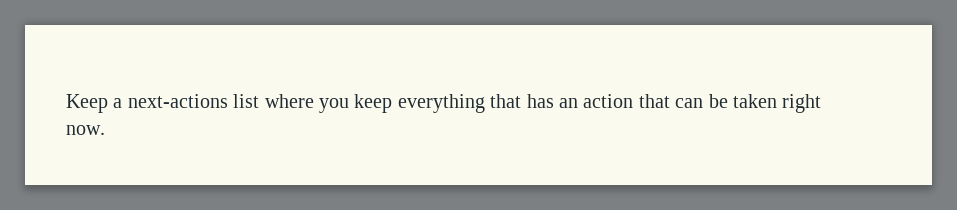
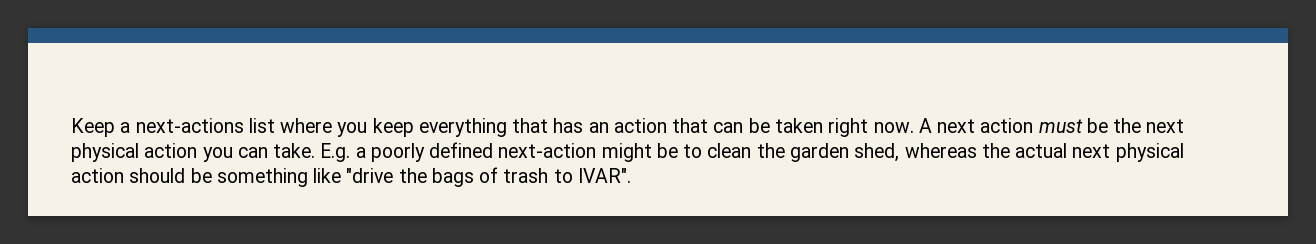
+ A next action must be the next physical action you can take. E.g. a poorly defined next-action might be to clean the garden shed, whereas the actual next physical action should be something like "drive the bags of trash to IVAR".

